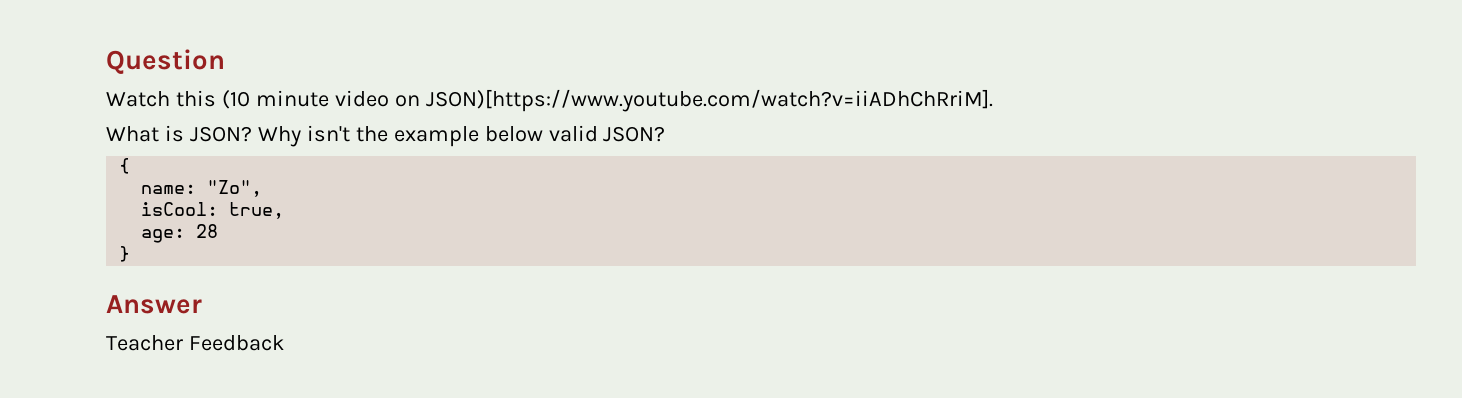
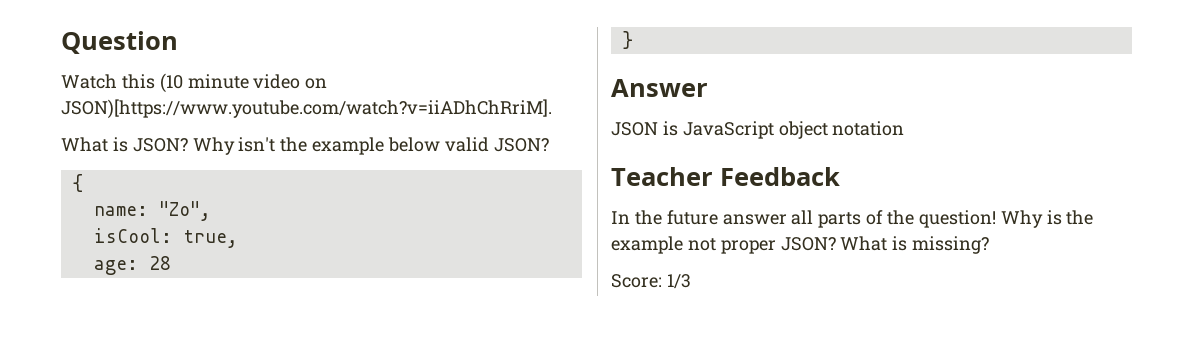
+ JSON is JavaScript object notation
  Teacher Feedback
+ In the future answer all parts of the question! Why is the example not proper JSON? What is missing?
+ Score: 1/3

